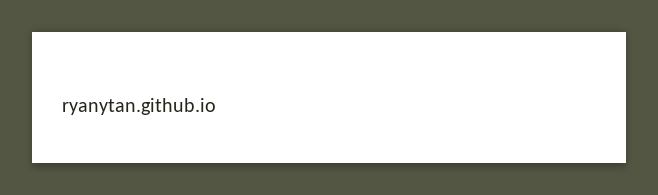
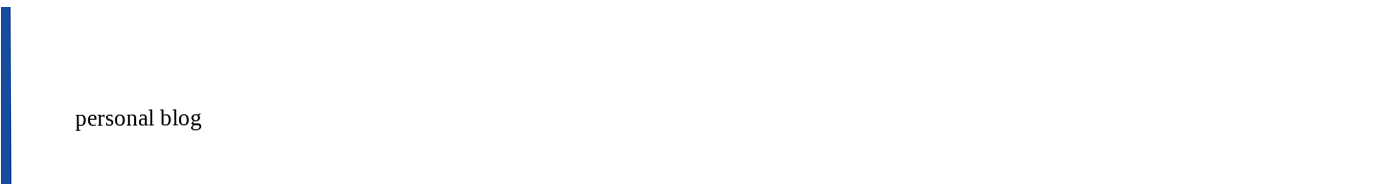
- ryanytan.github.io
+ personal blog

